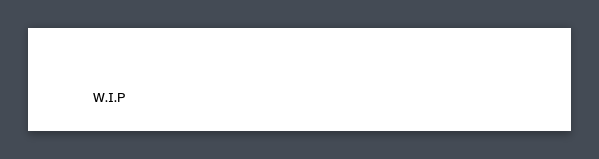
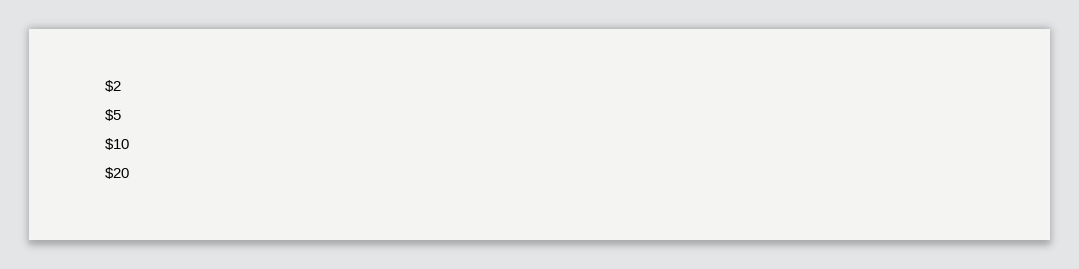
- W.I.P
+ $2
+ $5
+ $10
+ $20

